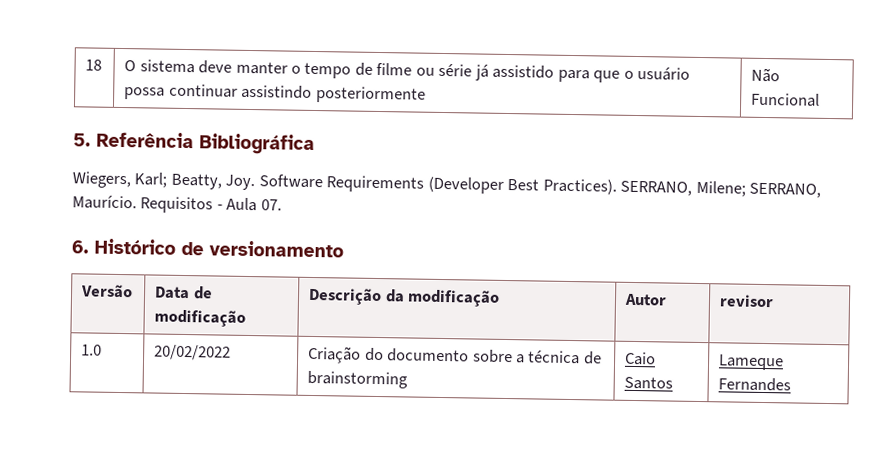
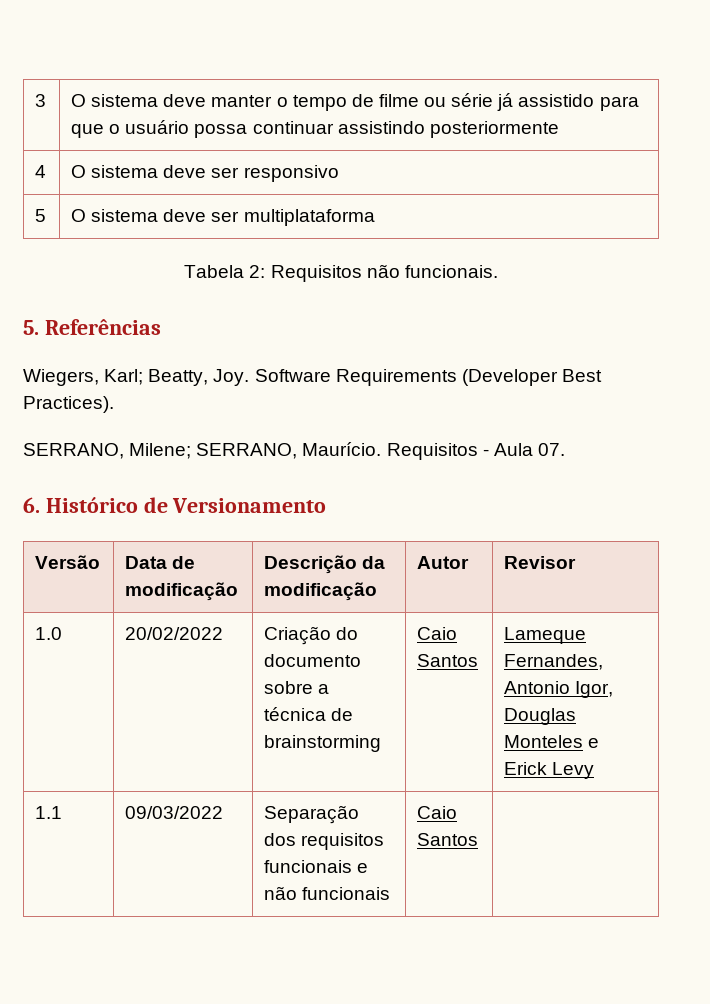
- 18 | O sistema deve manter o tempo de filme ou série já assistido para que o usuário possa continuar assistindo posteriormente | Não Funcional
+ 3 | O sistema deve manter o tempo de filme ou série já assistido para que o usuário possa continuar assistindo posteriormente
+ 4 | O sistema deve ser responsivo
+ 5 | O sistema deve ser multiplataforma
+ Tabela 2: Requisitos não funcionais.
- 5. Referência Bibliográfica
+ 5. Referências
- Wiegers, Karl; Beatty, Joy. Software Requirements (Developer Best Practices). SERRANO, Milene; SERRANO, Maurício.
+ Wiegers, Karl; Beatty, Joy. Software Requirements (Developer Best Practices).
+ SERRANO, Milene; SERRANO, Maurício.
- 6. Histórico de versionamento
+ 6. Histórico de Versionamento
- Versão | Data de modificação | Descrição da modificação | Autor | revisor
+ Versão | Data de modificação | Descrição da modificação | Autor | Revisor
- 1.0 | 20/02/2022 | Criação do documento sobre a técnica de brainstorming | Caio Santos | Lameque Fernandes
+ 1.0 | 20/02/2022 | Criação do documento sobre a técnica de brainstorming | Caio Santos | Lameque Fernandes, Antonio Igor, Douglas Monteles e Erick Levy
+ 1.1 | 09/03/2022 | Separação dos requisitos funcionais e não funcionais | Caio Santos |

